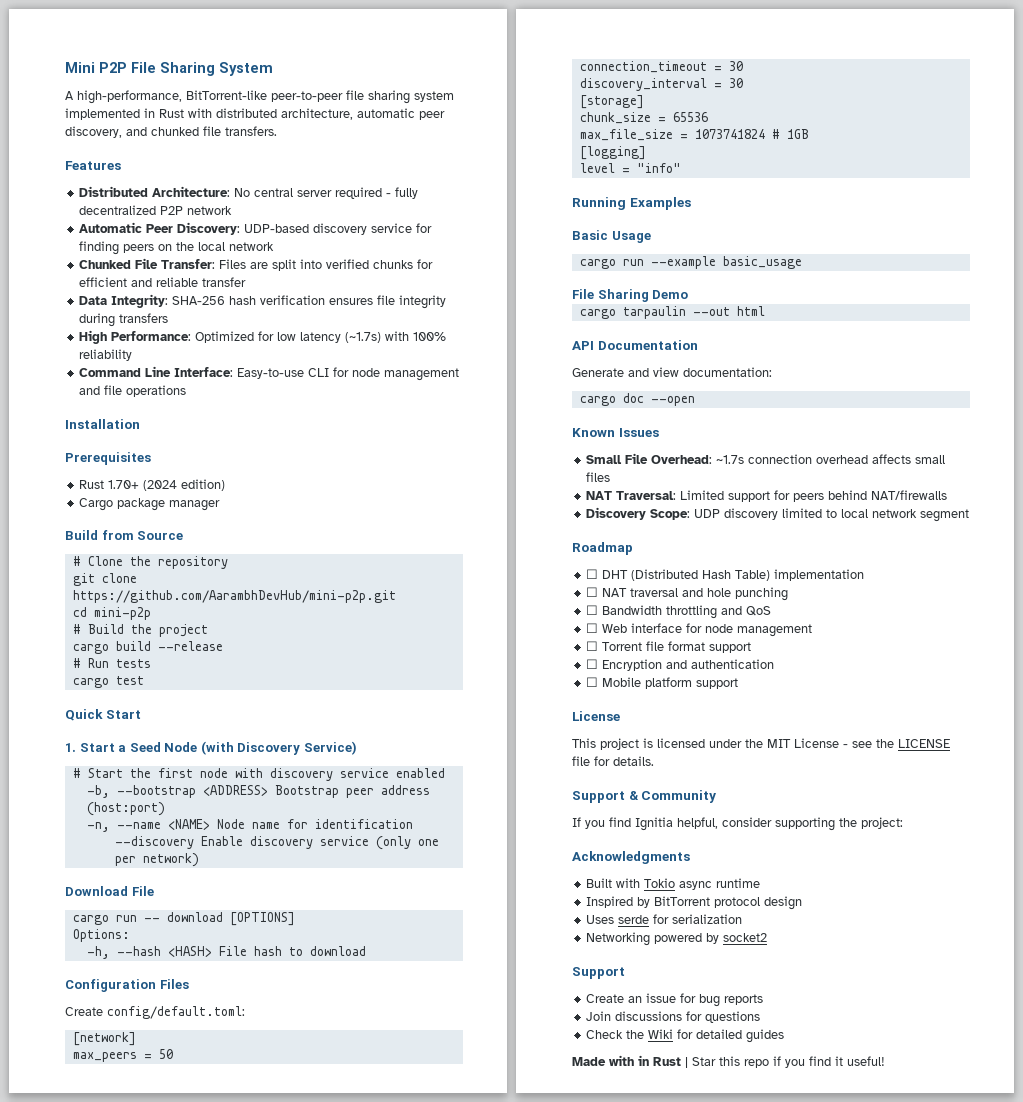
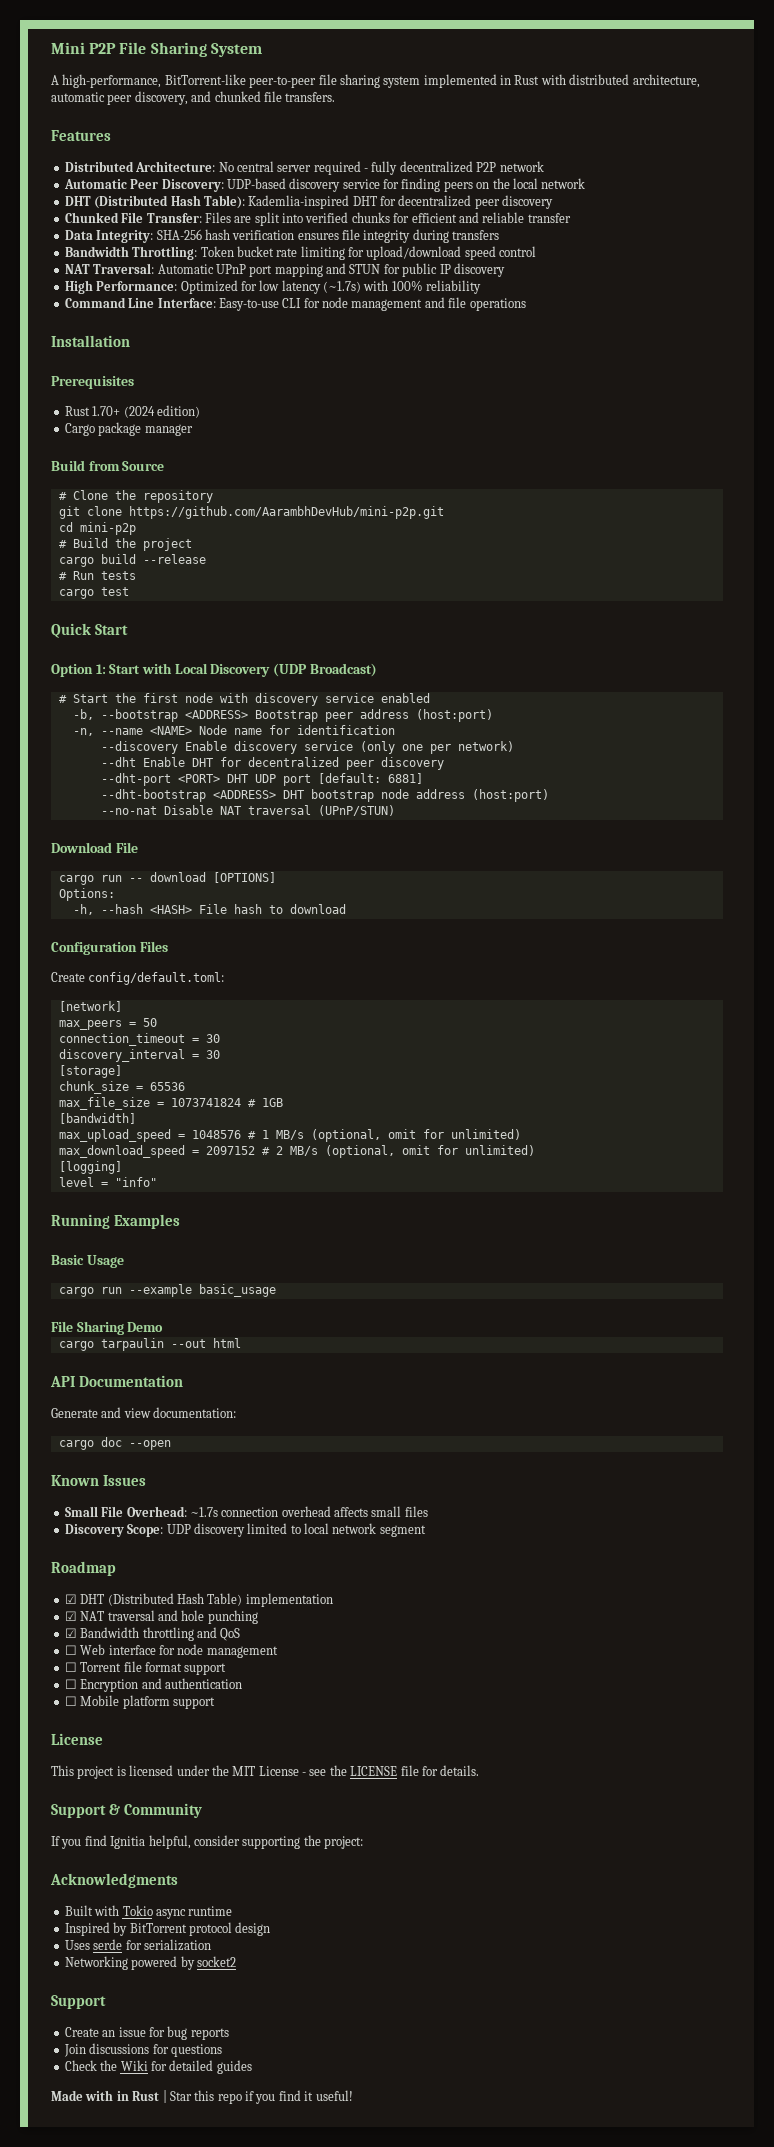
+ DHT (Distributed Hash Table): Kademlia-inspired DHT for decentralized peer discovery
+ Bandwidth Throttling: Token bucket rate limiting for upload/download speed control
+ NAT Traversal: Automatic UPnP port mapping and STUN for public IP discovery
- 1. Start a Seed Node (with Discovery Service)
+ Option 1: Start with Local Discovery (UDP Broadcast)
+ --dht Enable DHT for decentralized peer discovery
+ --dht-port <PORT> DHT UDP port [default: 6881]
+ --dht-bootstrap <ADDRESS> DHT bootstrap node address (host:port)
+ --no-nat Disable NAT traversal (UPnP/STUN)
+ [bandwidth]
+ max_upload_speed = 1048576 # 1 MB/s (optional, omit for unlimited)
+ max_download_speed = 2097152 # 2 MB/s (optional, omit for unlimited)
- NAT Traversal: Limited support for peers behind NAT/firewalls
- ☐ DHT (Distributed Hash Table) implementation
+ ☑ DHT (Distributed Hash Table) implementation
- ☐ NAT traversal and hole punching
+ ☑ NAT traversal and hole punching
- ☐ Bandwidth throttling and QoS
+ ☑ Bandwidth throttling and QoS

